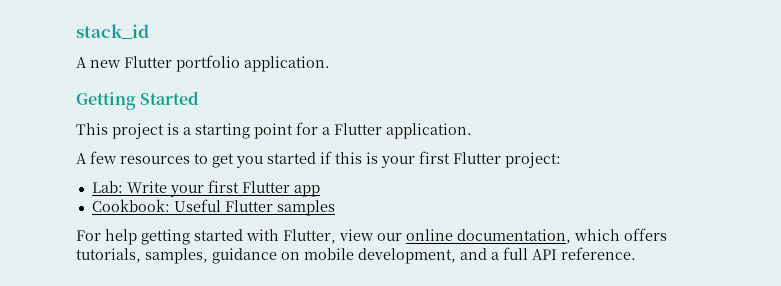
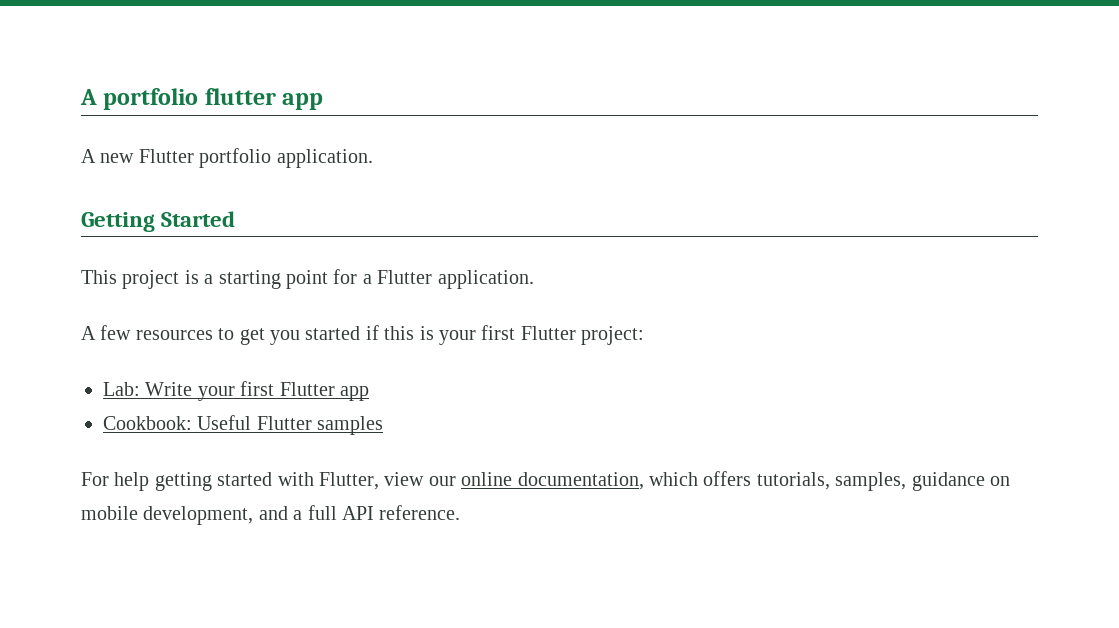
- stack_id
+ A portfolio flutter app

